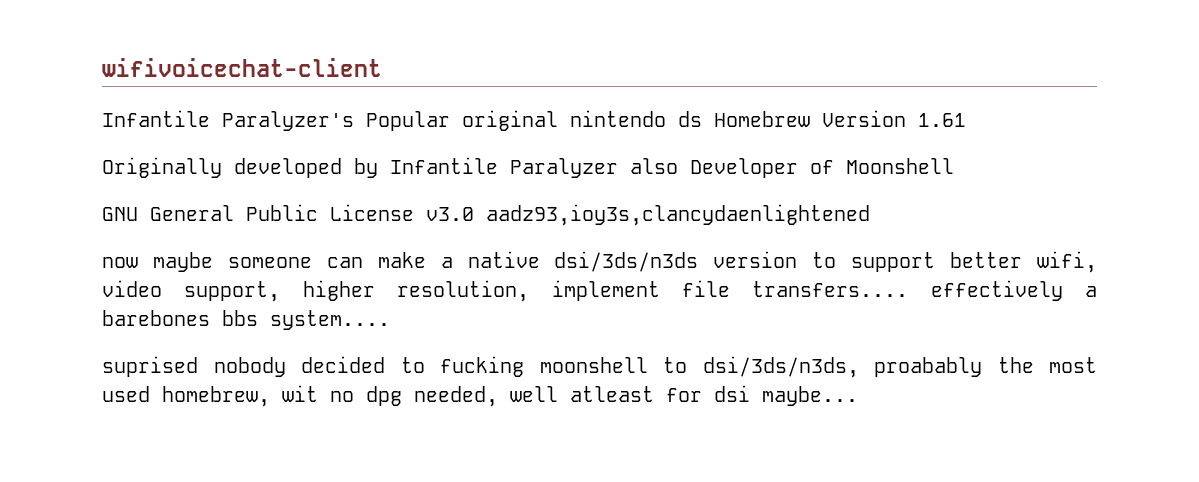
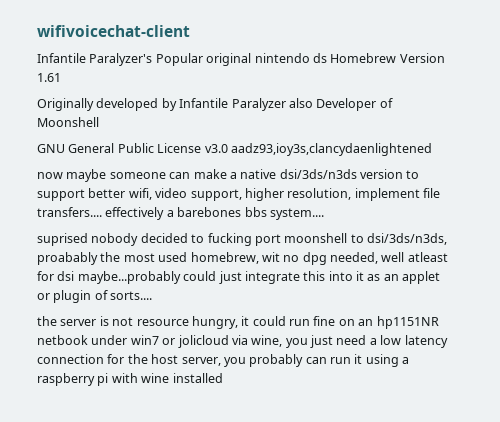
- suprised nobody decided to fucking moonshell to dsi/3ds/n3ds, proabably the most used homebrew, wit no dpg needed, well atleast for dsi maybe...
+ suprised nobody decided to fucking port moonshell to dsi/3ds/n3ds, proabably the most used homebrew, wit no dpg needed, well atleast for dsi maybe...probably could just integrate this into it as an applet or plugin of sorts....
+ the server is not resource hungry, it could run fine on an hp1151NR netbook under win7 or jolicloud via wine, you just need a low latency connection for the host server, you probably can run it using a raspberry pi with wine installed

